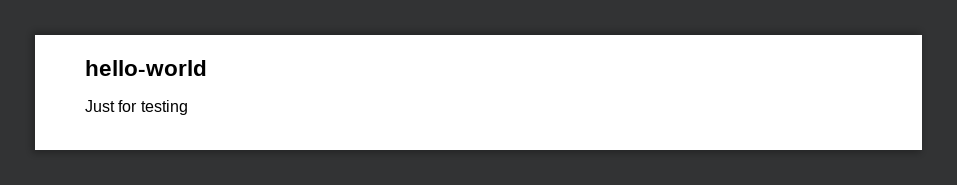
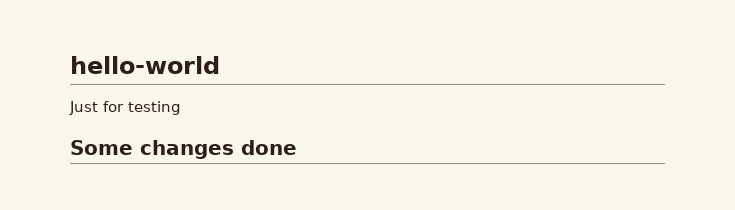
+ Some changes done

